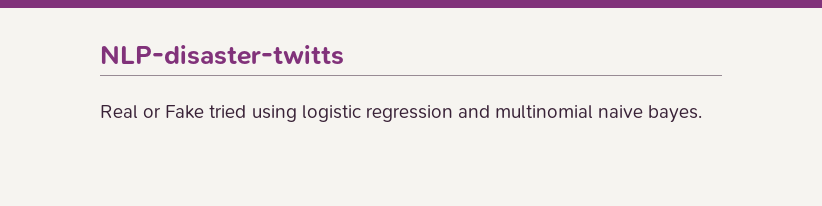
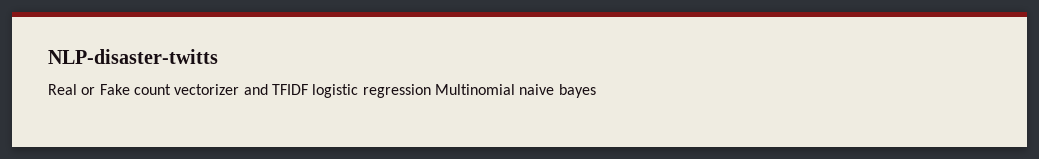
- Real or Fake tried using logistic regression and multinomial naive bayes.
+ Real or Fake count vectorizer and TFIDF logistic regression Multinomial naive bayes

